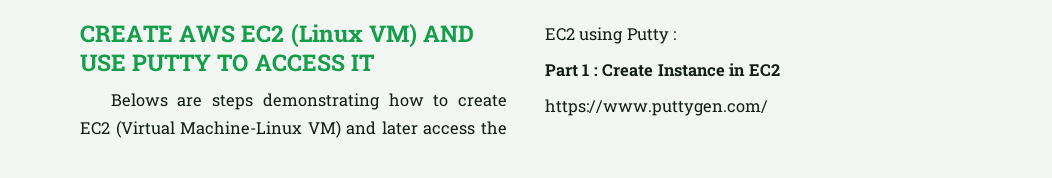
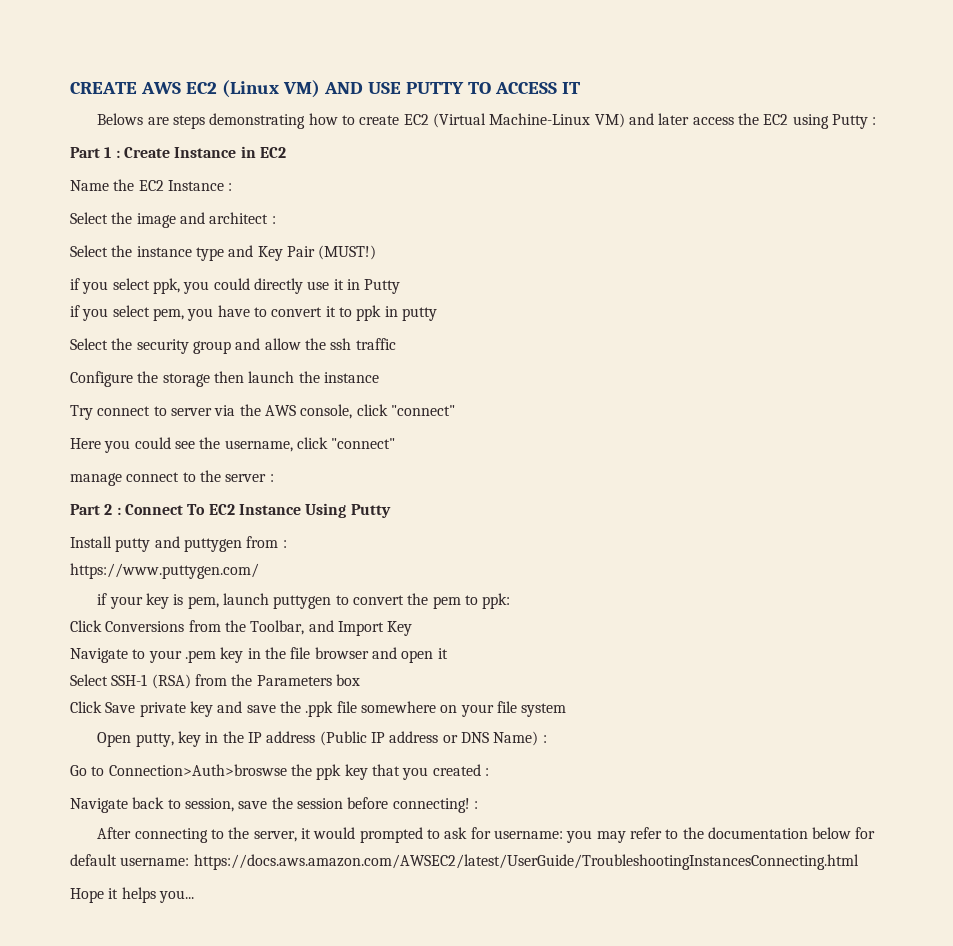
+ Name the EC2 Instance :
+ Select the image and architect :
+ Select the instance type and Key Pair (MUST!)
+ if you select ppk, you could directly use it in Putty
+ if you select pem, you have to convert it to ppk in putty
+ Select the security group and allow the ssh traffic
+ Configure the storage then launch the instance
+ Try connect to server via the AWS console, click "connect"
+ Here you could see the username, click "connect"
+ manage connect to the server :
+ Part 2 : Connect To EC2 Instance Using Putty
+ Install putty and puttygen from :
  https://www.puttygen.com/
+ if your key is pem, launch puttygen to convert the pem to ppk:
+ Click Conversions from the Toolbar, and Import Key
+ Navigate to your .pem key in the file browser and open it
+ Select SSH-1 (RSA) from the Parameters box
+ Click Save private key and save the .ppk file somewhere on your file system
+ Open putty, key in the IP address (Public IP address or DNS Name) :
+ Go to Connection>Auth>broswse the ppk key that you created :
+ Navigate back to session, save the session before connecting! :
+ After connecting to the server, it would prompted to ask for username: you may refer to the documentation below for default username: https://docs.aws.amazon.com/AWSEC2/latest/UserGuide/TroubleshootingInstancesConnecting.html
+ Hope it helps you...

